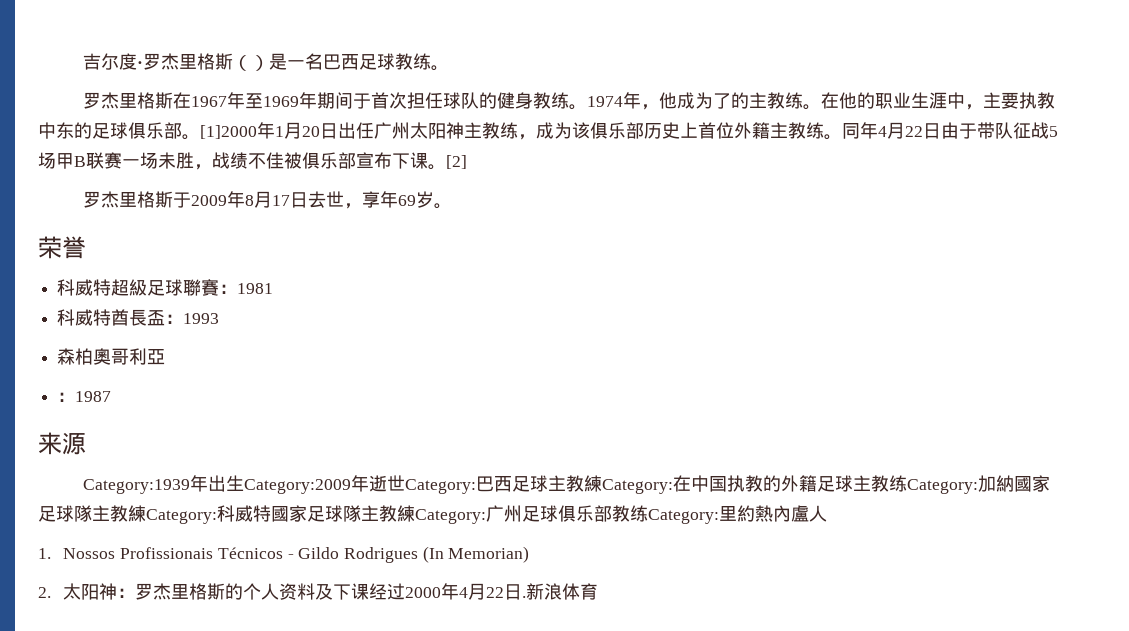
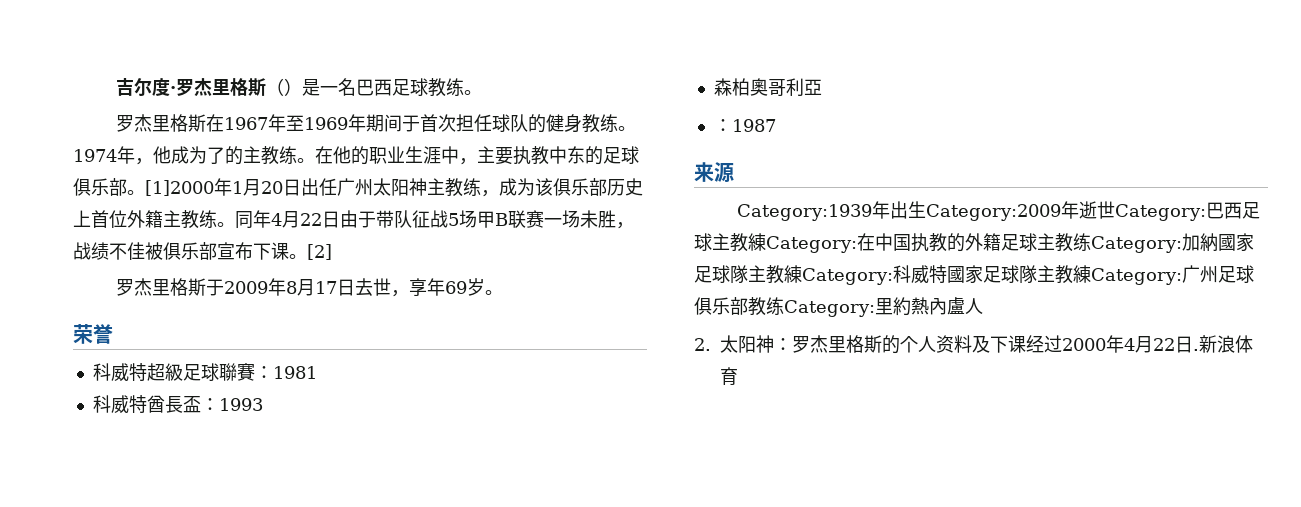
- 1. Nossos Profissionais Técnicos - Gildo Rodrigues (In Memorian)

